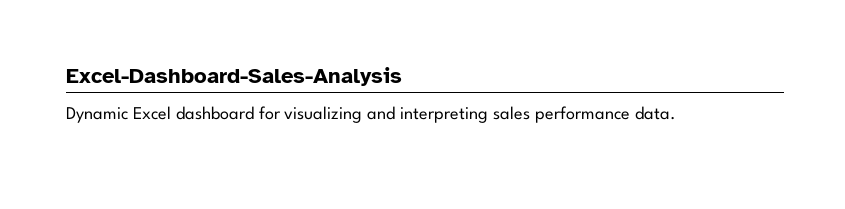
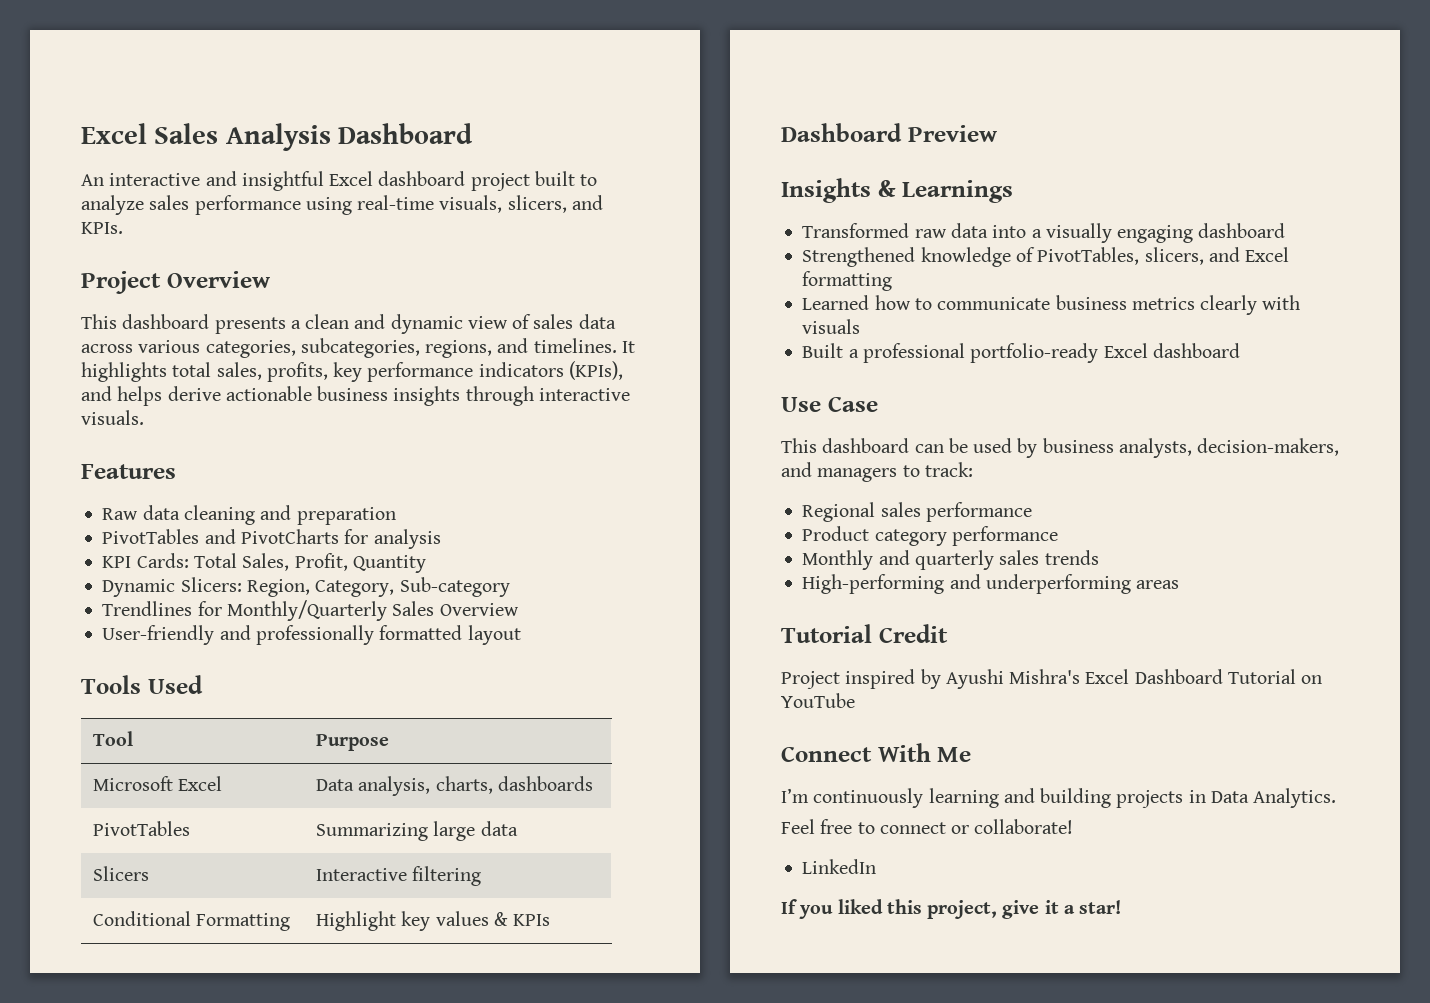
- Excel-Dashboard-Sales-Analysis
- Dynamic Excel dashboard for visualizing and interpreting sales performance data.
+ Excel Sales Analysis Dashboard
+ An interactive and insightful Excel dashboard project built to analyze sales performance using real-time visuals, slicers, and KPIs.
+ Project Overview
+ This dashboard presents a clean and dynamic view of sales data across various categories, subcategories, regions, and timelines. It highlights total sales, profits, key performance indicators (KPIs), and helps derive actionable business insights through interactive visuals.
+ Features
+ Raw data cleaning and preparation
+ PivotTables and PivotCharts for analysis
+ KPI Cards: Total Sales, Profit, Quantity
+ Dynamic Slicers: Region, Category, Sub-category
+ Trendlines for Monthly/Quarterly Sales Overview
+ User-friendly and professionally formatted layout
+ Tools Used
+ Tool | Purpose
+ Microsoft Excel | Data analysis, charts, dashboards
+ PivotTables | Summarizing large data
+ Slicers | Interactive filtering
+ Conditional Formatting | Highlight key values & KPIs
+ Dashboard Preview
+ Insights & Learnings
+ Transformed raw data into a visually engaging dashboard
+ Strengthened knowledge of PivotTables, slicers, and Excel formatting
+ Learned how to communicate business metrics clearly with visuals
+ Built a professional portfolio-ready Excel dashboard
+ Use Case
+ This dashboard can be used by business analysts, decision-makers, and managers to track:
+ Regional sales performance
+ Product category performance
+ Monthly and quarterly sales trends
+ High-performing and underperforming areas
+ Tutorial Credit
+ Project inspired by Ayushi Mishra's Excel Dashboard Tutorial on YouTube
+ Connect With Me
+ I’m continuously learning and building projects in Data Analytics.
+ Feel free to connect or collaborate!
+ LinkedIn
+ If you liked this project, give it a star!

